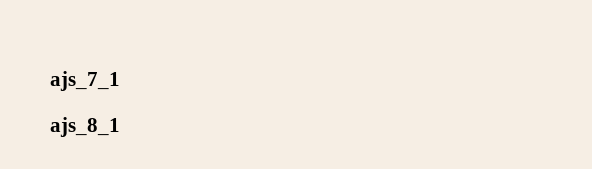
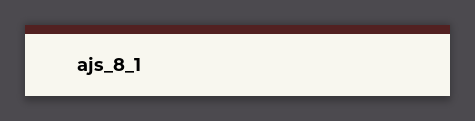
- ajs_7_1

